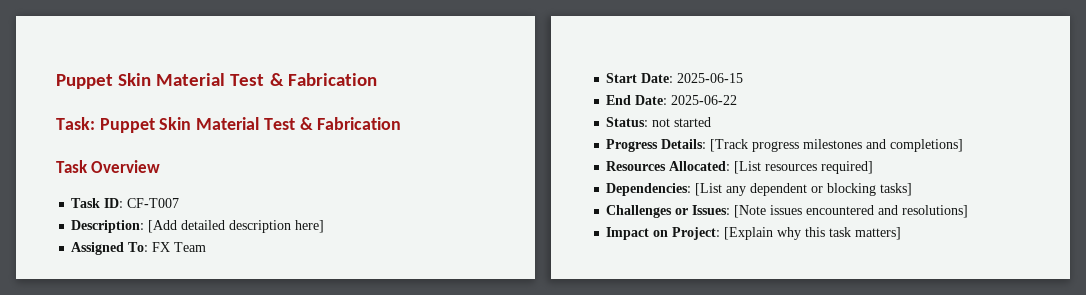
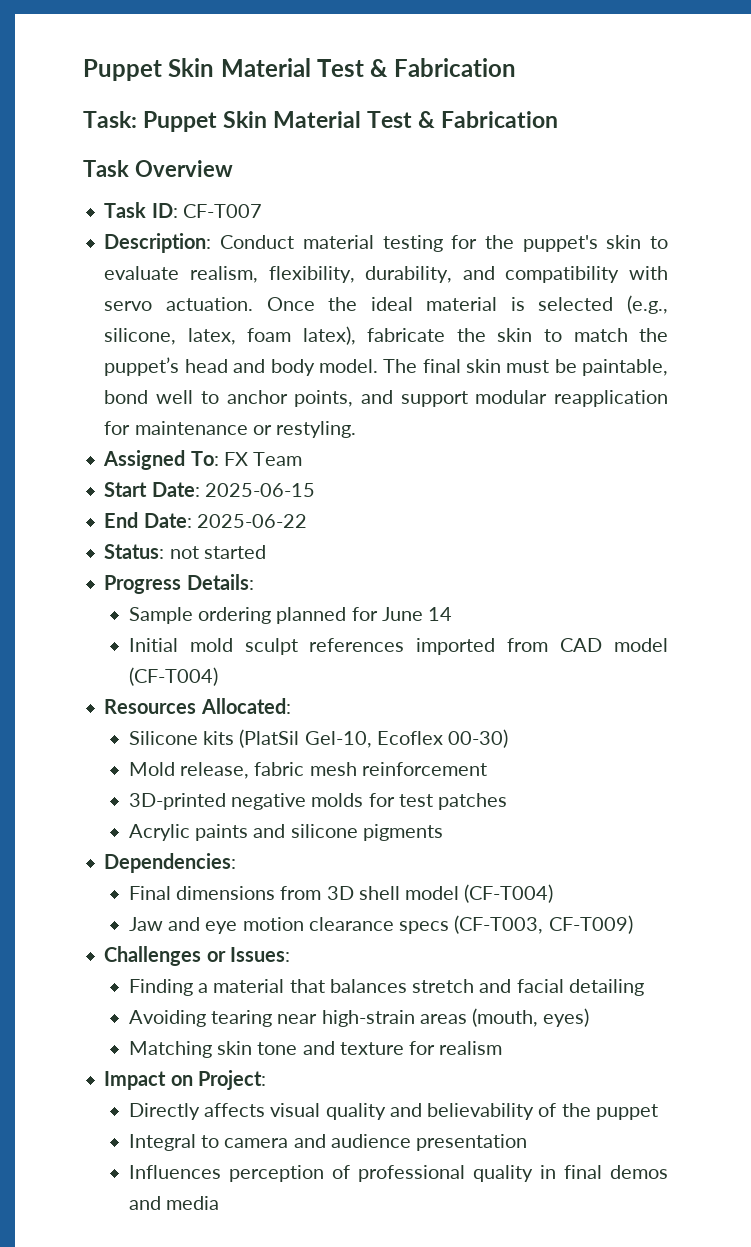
- Description: [Add detailed description here]
+ Description: Conduct material testing for the puppet's skin to evaluate realism, flexibility, durability, and compatibility with servo actuation. Once the ideal material is selected (e.g., silicone, latex, foam latex), fabricate the skin to match the puppet’s head and body model. The final skin must be paintable, bond well to anchor points, and support modular reapplication for maintenance or restyling.
- Progress Details: [Track progress milestones and completions]
- Resources Allocated: [List resources required]
- Dependencies: [List any dependent or blocking tasks]
- Challenges or Issues: [Note issues encountered and resolutions]
- Impact on Project: [Explain why this task matters]
+ Progress Details:
+ Sample ordering planned for June 14
+ Initial mold sculpt references imported from CAD model (CF-T004)
+ Resources Allocated:
+ Silicone kits (PlatSil Gel-10, Ecoflex 00-30)
+ Mold release, fabric mesh reinforcement
+ 3D-printed negative molds for test patches
+ Acrylic paints and silicone pigments
+ Dependencies:
+ Final dimensions from 3D shell model (CF-T004)
+ Jaw and eye motion clearance specs (CF-T003, CF-T009)
+ Challenges or Issues:
+ Finding a material that balances stretch and facial detailing
+ Avoiding tearing near high-strain areas (mouth, eyes)
+ Matching skin tone and texture for realism
+ Impact on Project:
+ Directly affects visual quality and believability of the puppet
+ Integral to camera and audience presentation
+ Influences perception of professional quality in final demos and media

